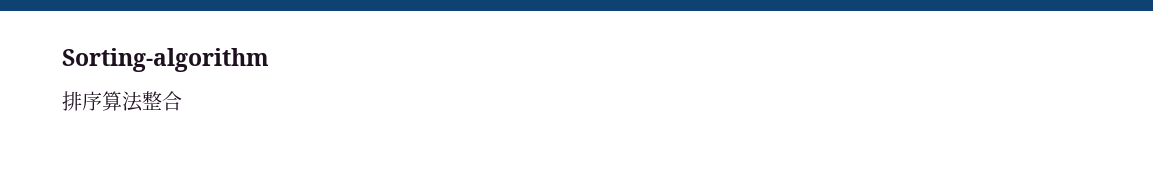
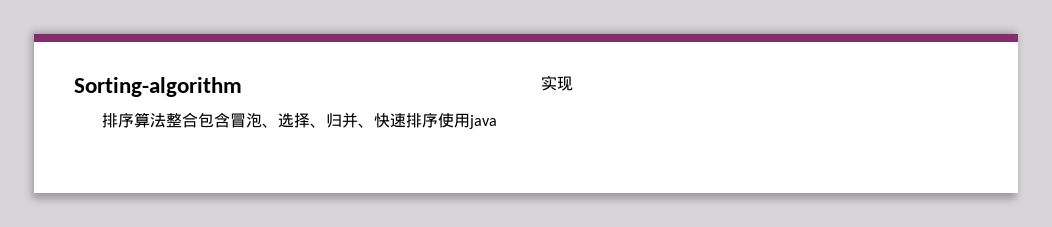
- 排序算法整合
+ 排序算法整合包含冒泡、选择、归并、快速排序使用java实现

